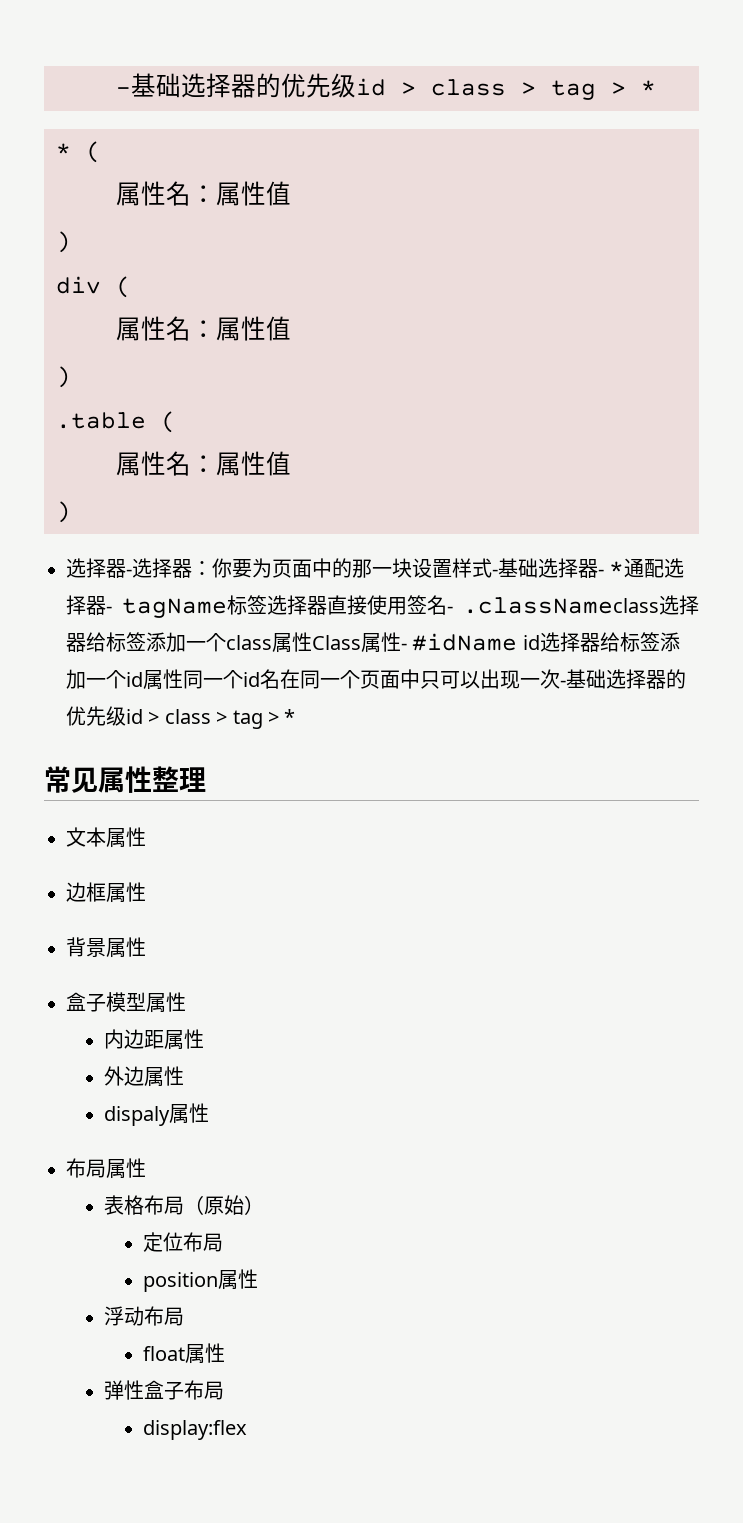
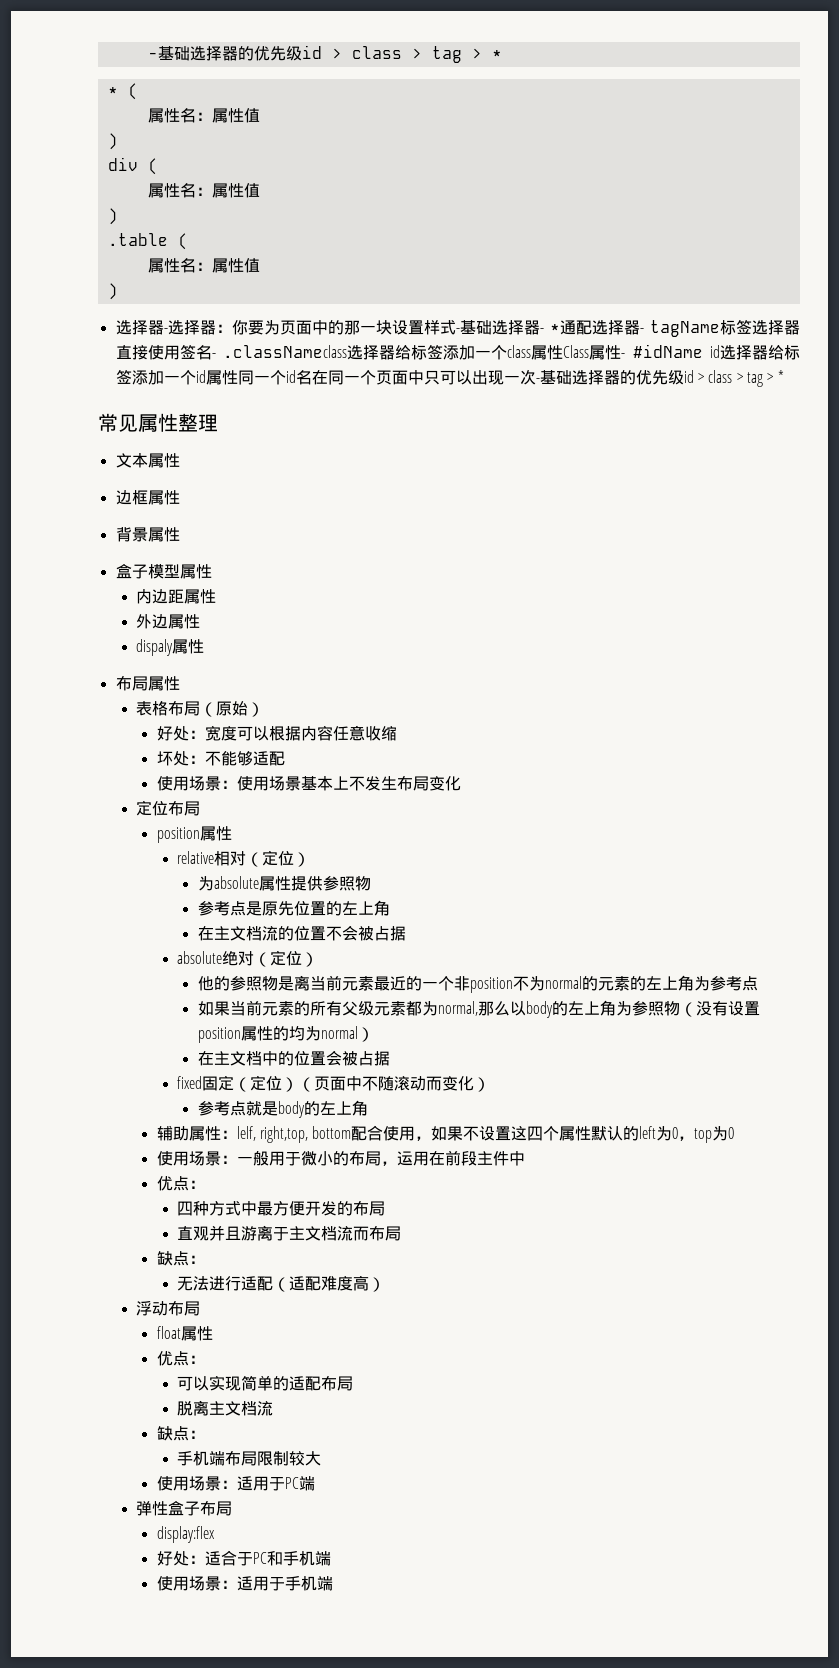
+ 好处：宽度可以根据内容任意收缩
+ 坏处：不能够适配
+ 使用场景：使用场景基本上不发生布局变化
  定位布局
  position属性
+ relative相对（定位）
+ 为absolute属性提供参照物
+ 参考点是原先位置的左上角
+ 在主文档流的位置不会被占据
+ absolute绝对（定位）
+ 他的参照物是离当前元素最近的一个非position不为normal的元素的左上角为参考点
+ 如果当前元素的所有父级元素都为normal,那么以body的左上角为参照物（没有设置position属性的均为normal）
+ 在主文档中的位置会被占据
+ fixed固定（定位）（页面中不随滚动而变化）
+ 参考点就是body的左上角
+ 辅助属性：lelf, right,top, bottom配合使用，如果不设置这四个属性默认的left为0，top为0
+ 使用场景：一般用于微小的布局，运用在前段主件中
+ 优点：
+ 四种方式中最方便开发的布局
+ 直观并且游离于主文档流而布局
+ 缺点：
+ 无法进行适配（适配难度高）
  浮动布局
  float属性
+ 优点：
+ 可以实现简单的适配布局
+ 脱离主文档流
+ 缺点：
+ 手机端布局限制较大
+ 使用场景：适用于PC端
  弹性盒子布局
  display:flex
+ 好处：适合于PC和手机端
+ 使用场景：适用于手机端

